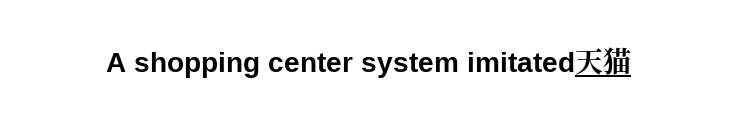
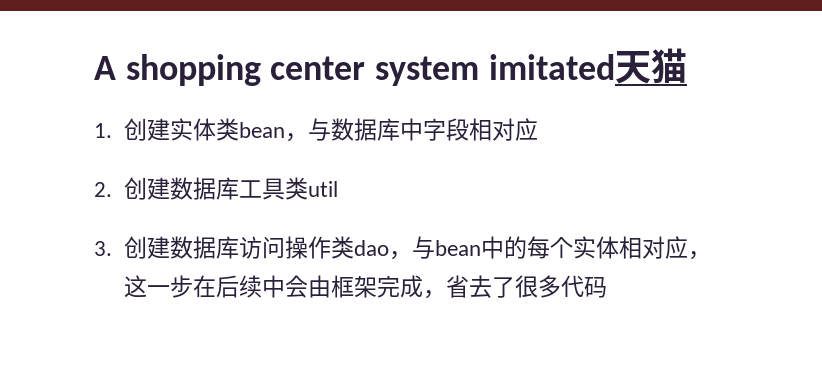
+ 1.创建实体类bean，与数据库中字段相对应
+ 2.创建数据库工具类util
+ 3.创建数据库访问操作类dao，与bean中的每个实体相对应，这一步在后续中会由框架完成，省去了很多代码

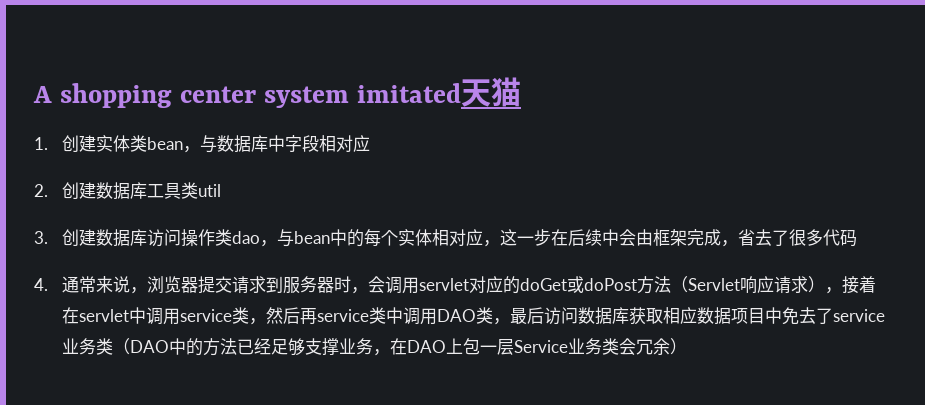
+ 4.通常来说，浏览器提交请求到服务器时，会调用servlet对应的doGet或doPost方法（Servlet响应请求），接着在servlet中调用service类，然后再service类中调用DAO类，最后访问数据库获取相应数据项目中免去了service业务类（DAO中的方法已经足够支撑业务，在DAO上包一层Service业务类会冗余）

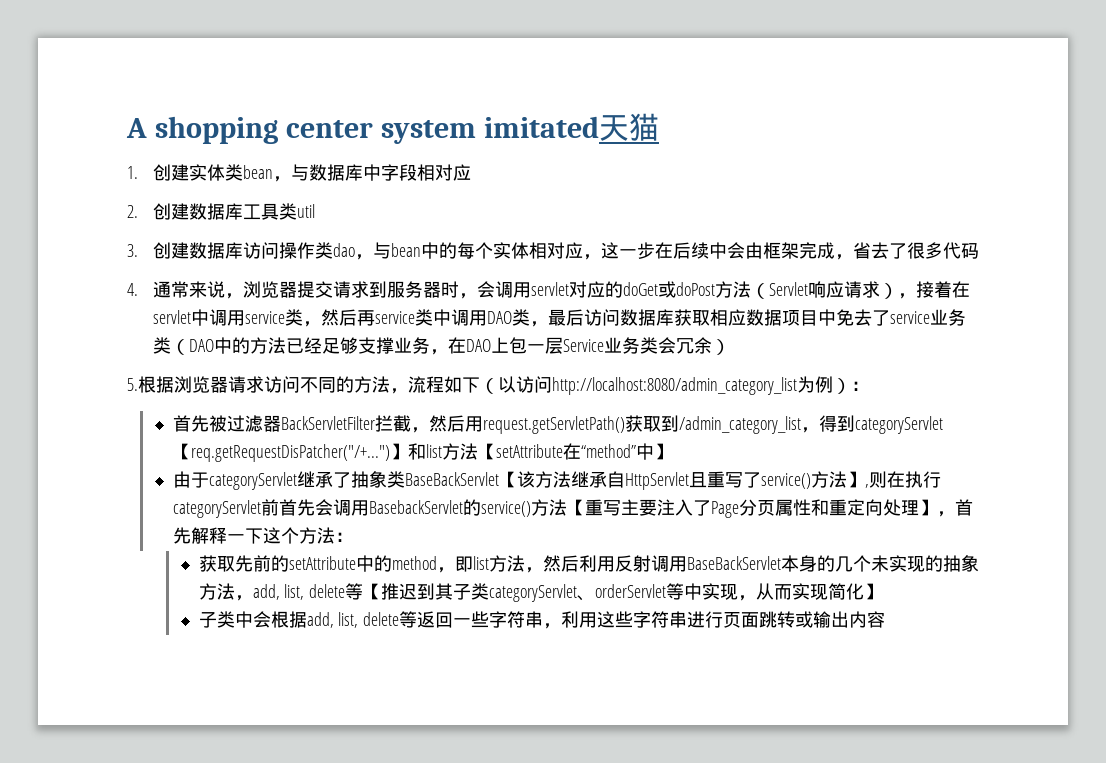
+ 5.根据浏览器请求访问不同的方法，流程如下（以访问http://localhost:8080/admin_category_list为例）：
+ 首先被过滤器BackServletFilter拦截，然后用request.getServletPath()获取到/admin_category_list，得到categoryServlet【req.getRequestDisPatcher("/+...")】和list方法【setAttribute在“method”中】
+ 由于categoryServlet继承了抽象类BaseBackServlet【该方法继承自HttpServlet且重写了service()方法】,则在执行categoryServlet前首先会调用BasebackServlet的service()方法【重写主要注入了Page分页属性和重定向处理】，首先解释一下这个方法：
+ 获取先前的setAttribute中的method，即list方法，然后利用反射调用BaseBackServlet本身的几个未实现的抽象方法，add, list, delete等【推迟到其子类categoryServlet、orderServlet等中实现，从而实现简化】
+ 子类中会根据add, list, delete等返回一些字符串，利用这些字符串进行页面跳转或输出内容

